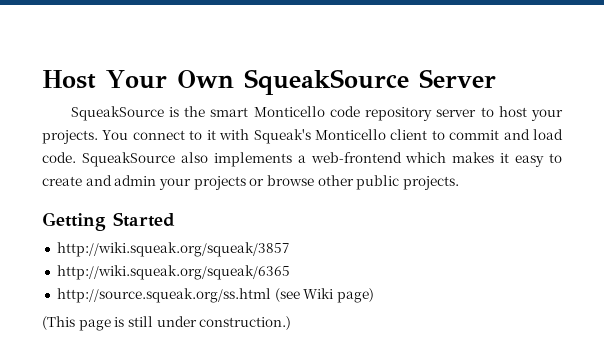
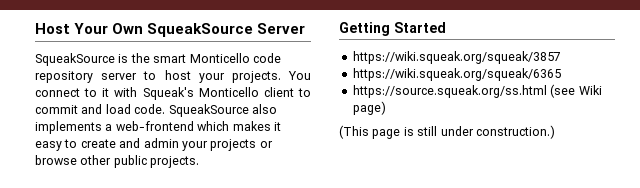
- http://wiki.squeak.org/squeak/3857
- http://wiki.squeak.org/squeak/6365
- http://source.squeak.org/ss.html (see Wiki page)
+ https://wiki.squeak.org/squeak/3857
+ https://wiki.squeak.org/squeak/6365
+ https://source.squeak.org/ss.html (see Wiki page)

